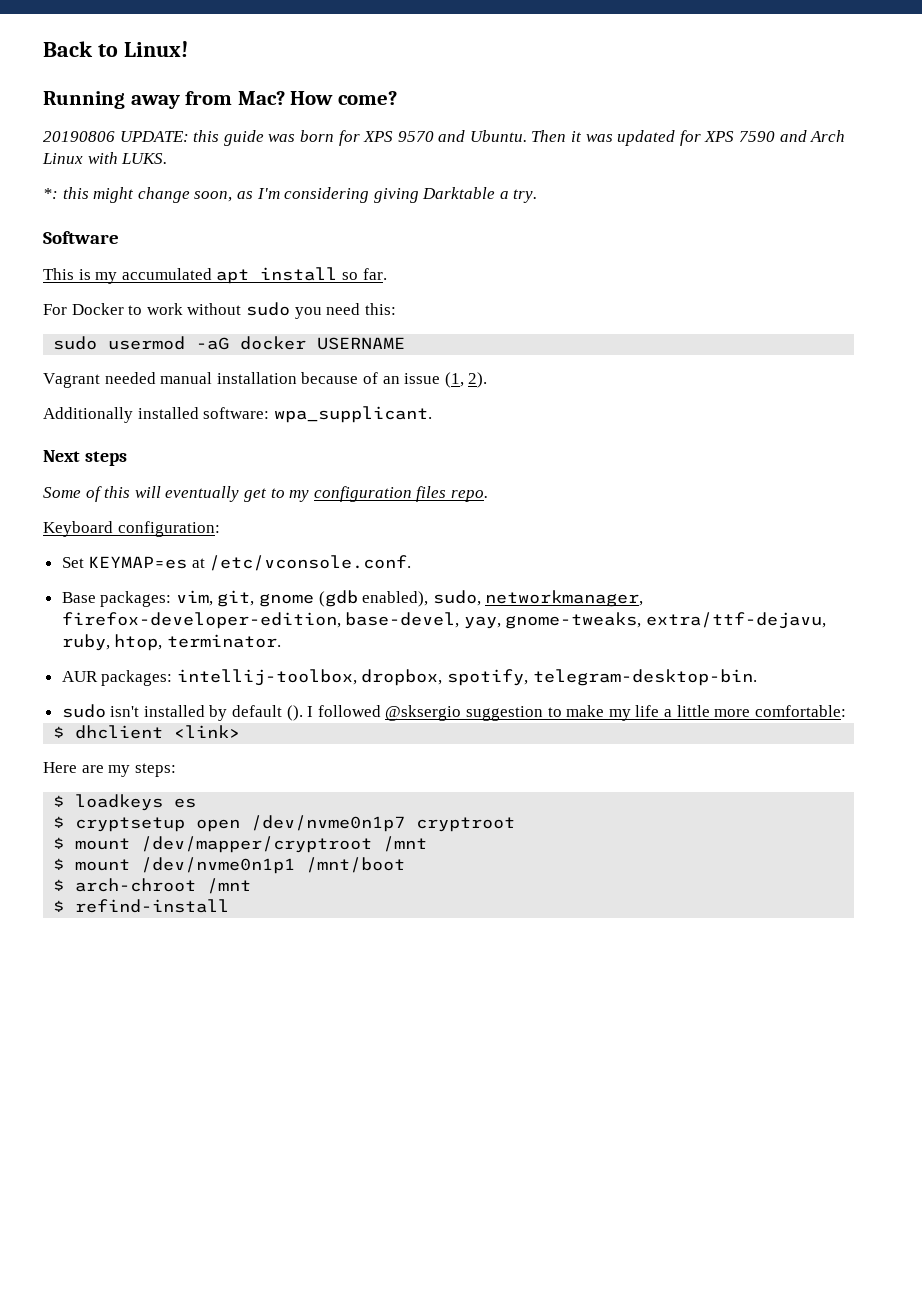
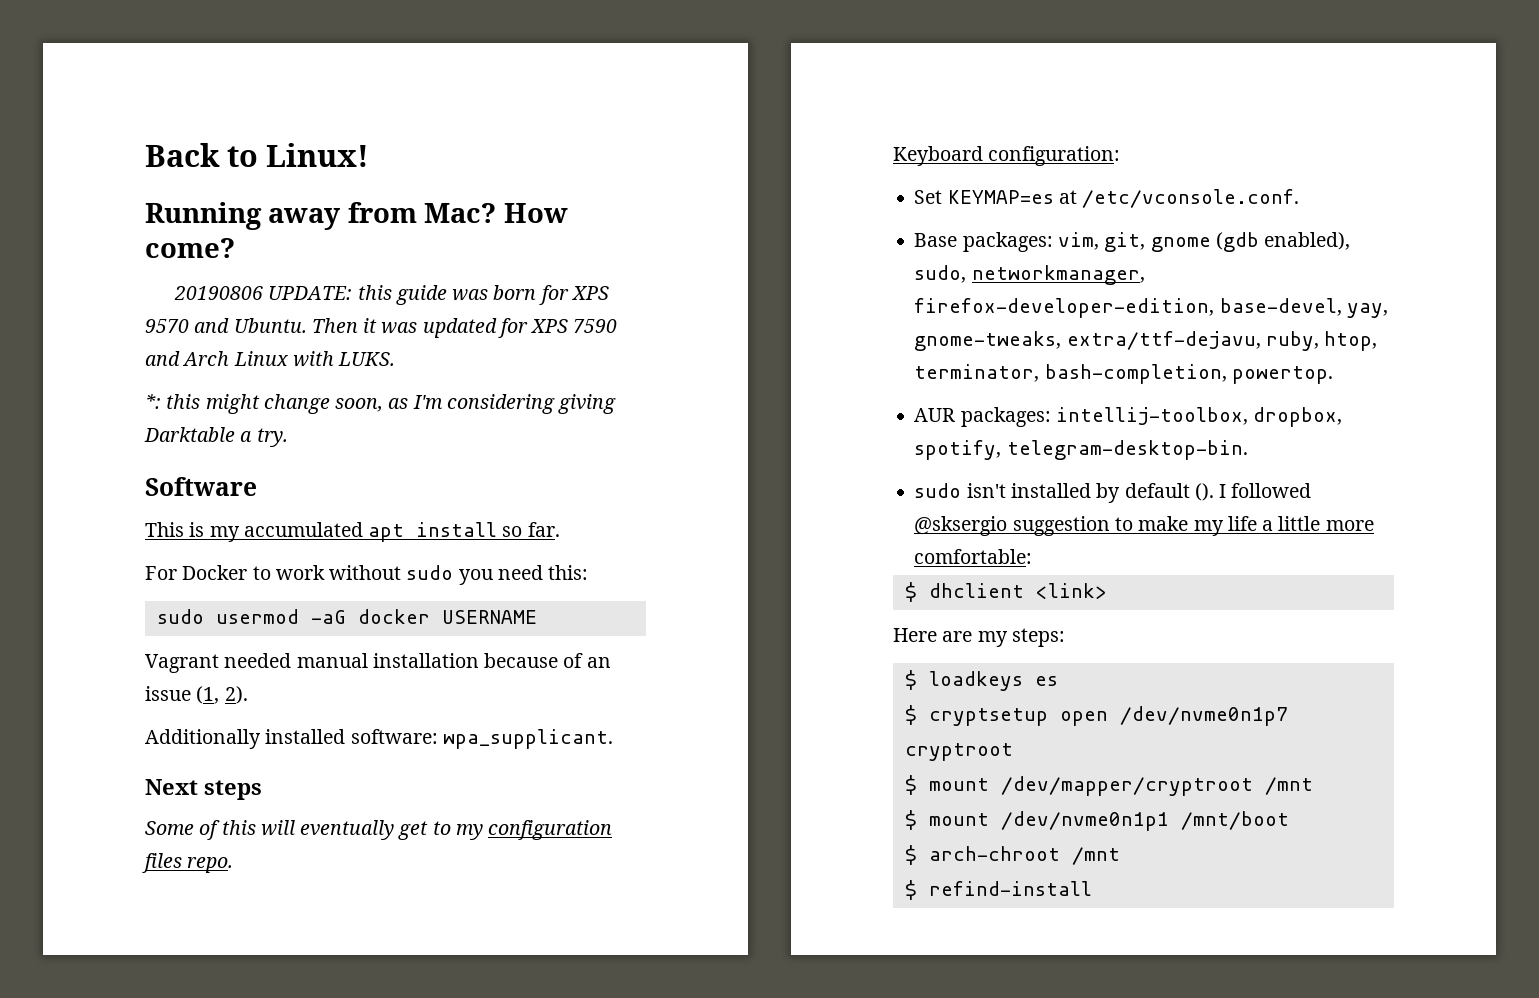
- Base packages: vim, git, gnome (gdb enabled), sudo, networkmanager, firefox-developer-edition, base-devel, yay, gnome-tweaks, extra/ttf-dejavu, ruby, htop, terminator.
+ Base packages: vim, git, gnome (gdb enabled), sudo, networkmanager, firefox-developer-edition, base-devel, yay, gnome-tweaks, extra/ttf-dejavu, ruby, htop, terminator, bash-completion, powertop.

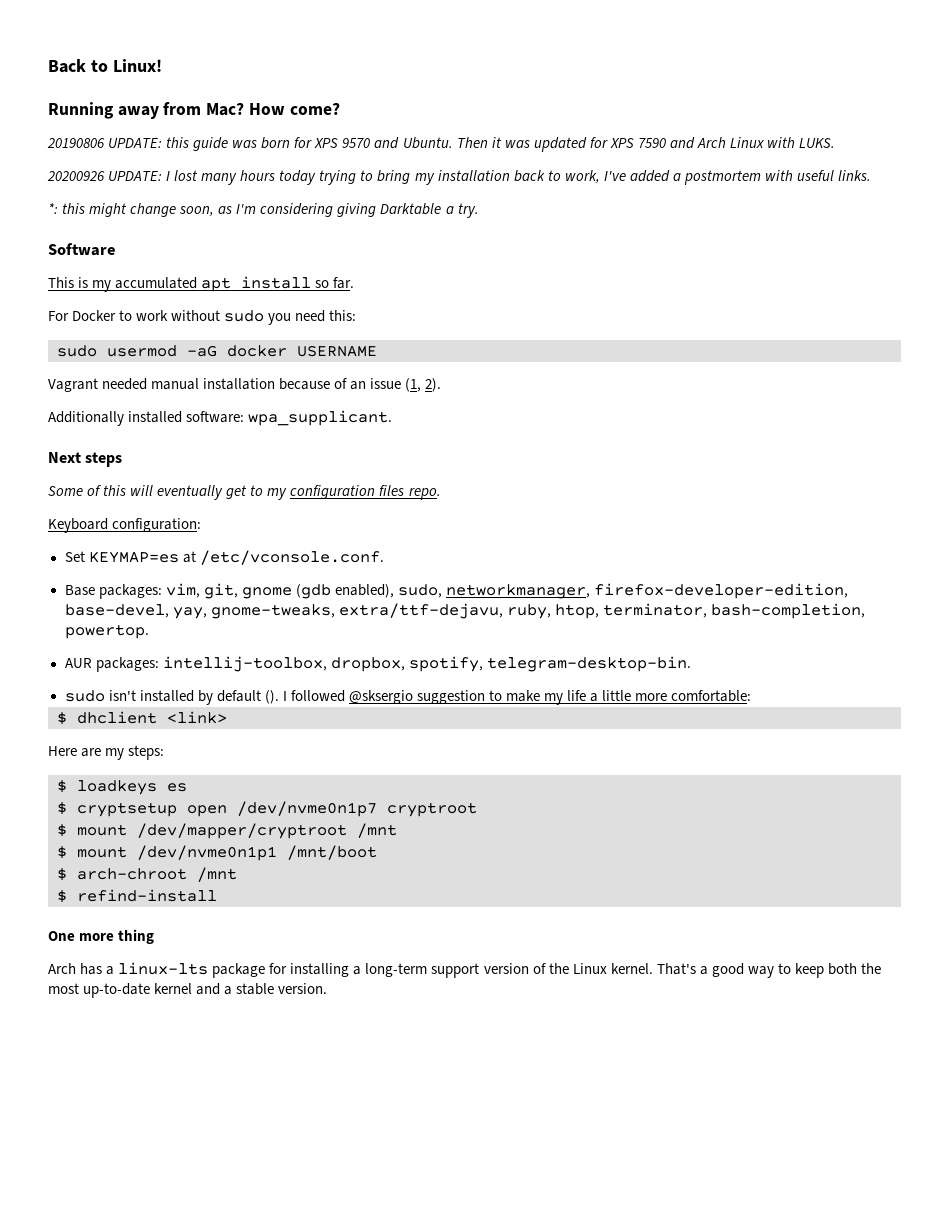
+ 20200926 UPDATE: I lost many hours today trying to bring my installation back to work, I've added a postmortem with useful links.
+ One more thing
+ Arch has a linux-lts package for installing a long-term support version of the Linux kernel. That's a good way to keep both the most up-to-date kernel and a stable version.

